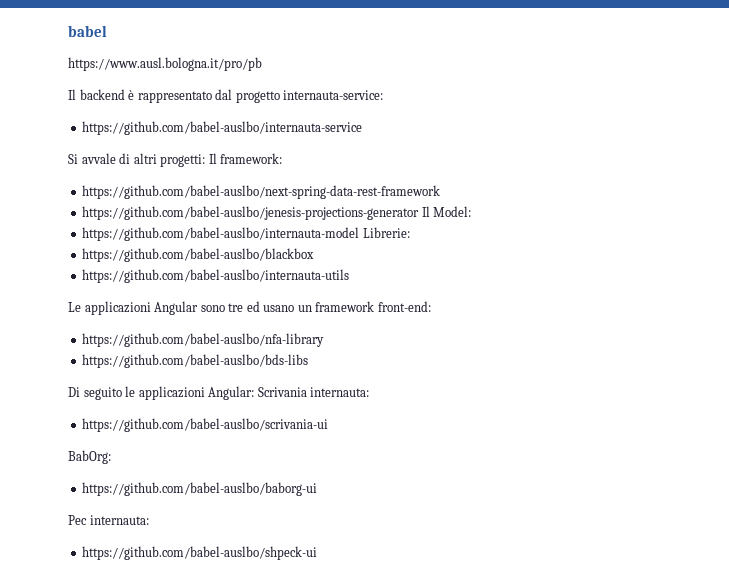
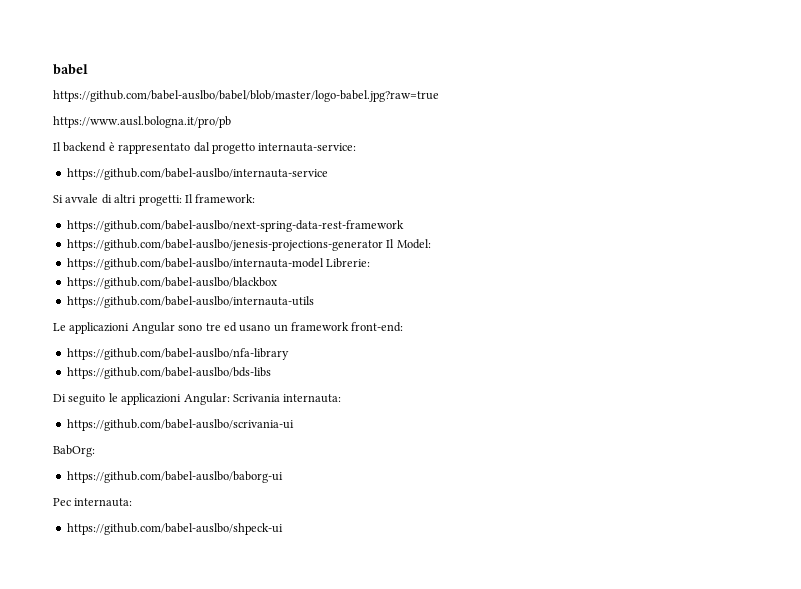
+ https://github.com/babel-auslbo/babel/blob/master/logo-babel.jpg?raw=true

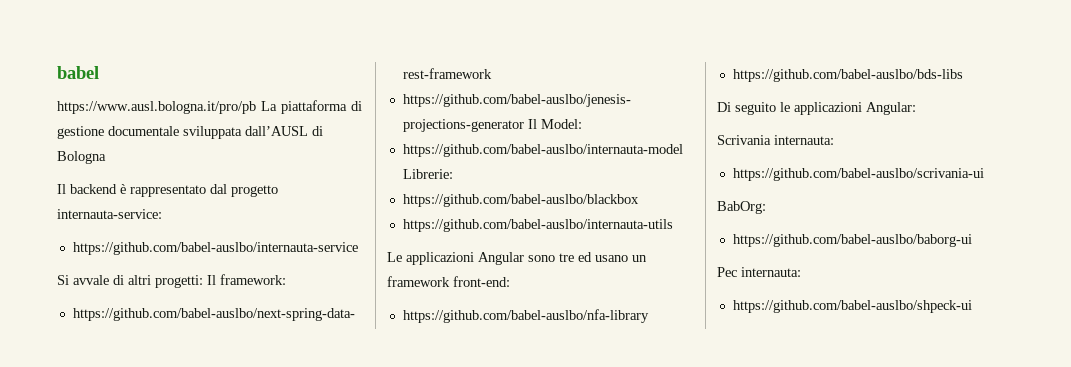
- https://github.com/babel-auslbo/babel/blob/master/logo-babel.jpg?raw=true
- https://www.ausl.bologna.it/pro/pb
+ https://www.ausl.bologna.it/pro/pb La piattaforma di gestione documentale sviluppata dall’AUSL di Bologna
- Di seguito le applicazioni Angular: Scrivania internauta:
+ Di seguito le applicazioni Angular:
+ Scrivania internauta:

